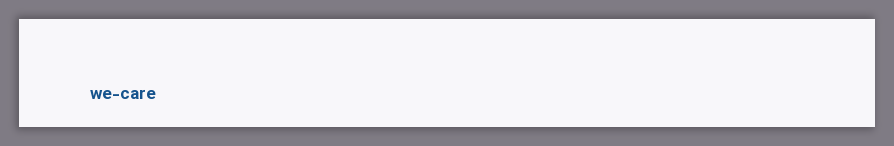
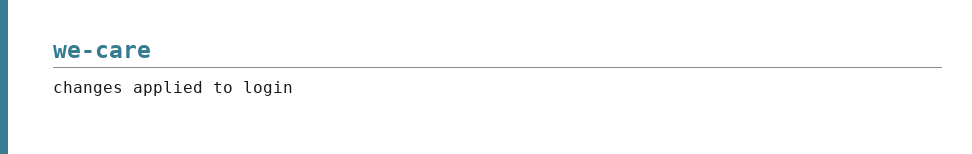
+ changes applied to login

